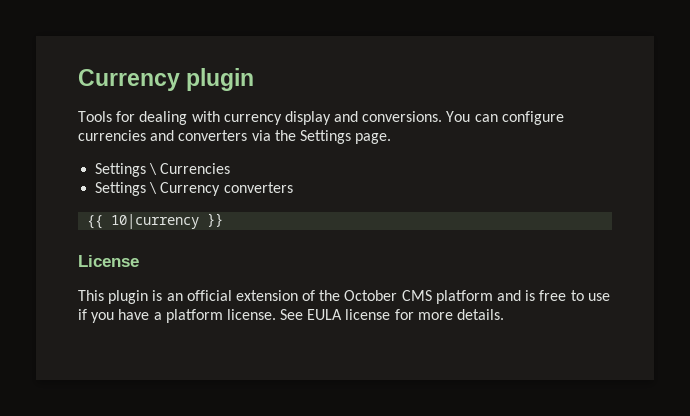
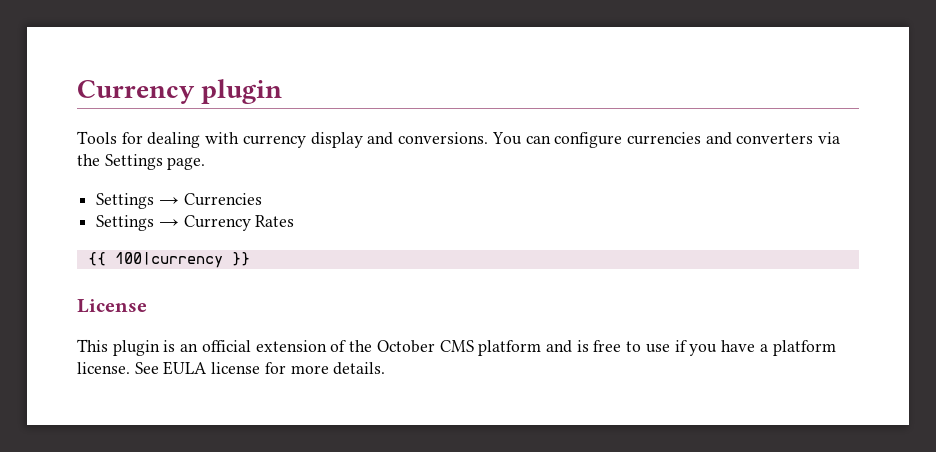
- Settings \ Currencies
+ Settings → Currencies
- Settings \ Currency converters
+ Settings → Currency Rates
- {{ 10|currency }}
+ {{ 100|currency }}

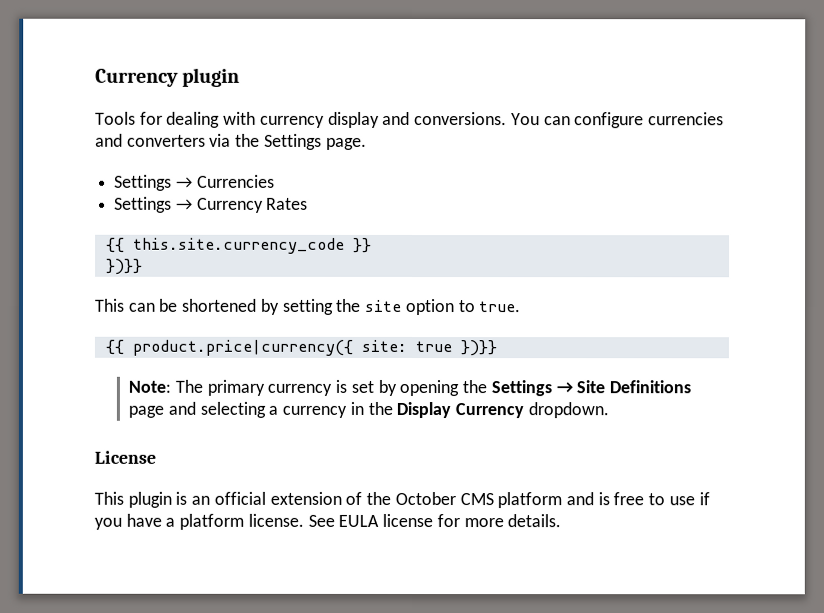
- {{ 100|currency }}
+ {{ this.site.currency_code }}
+ })}}
+ This can be shortened by setting the site option to true.
+ {{ product.price|currency({ site: true })}}
+ Note: The primary currency is set by opening the Settings → Site Definitions page and selecting a currency in the Display Currency dropdown.

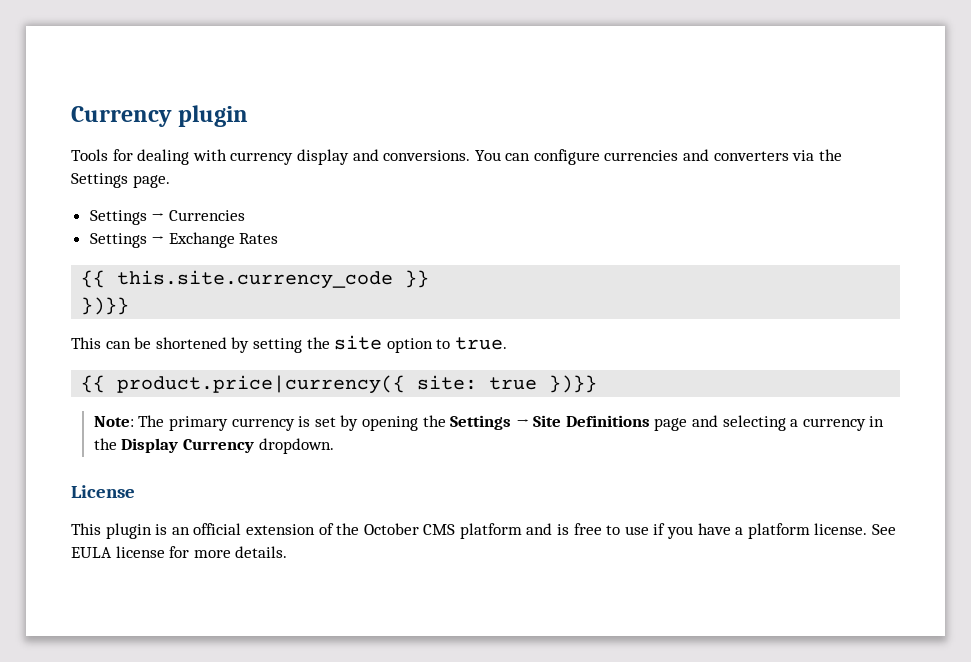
- Settings → Currency Rates
+ Settings → Exchange Rates

